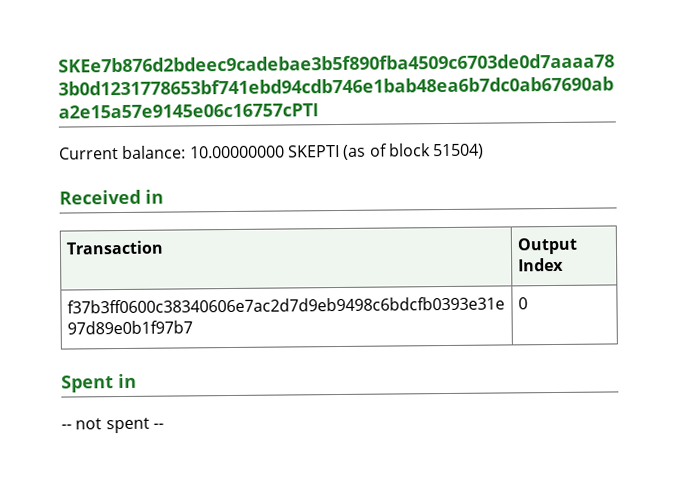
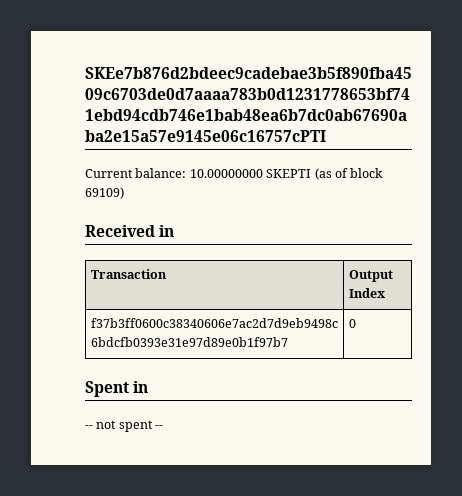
- Current balance: 10.00000000 SKEPTI (as of block 51504)
+ Current balance: 10.00000000 SKEPTI (as of block 69109)

